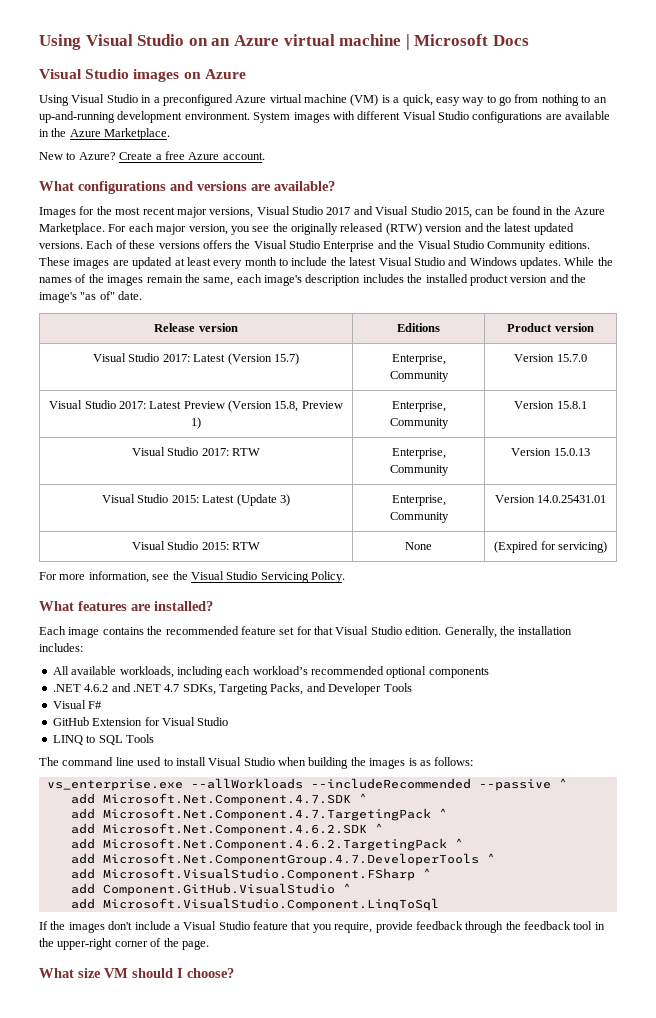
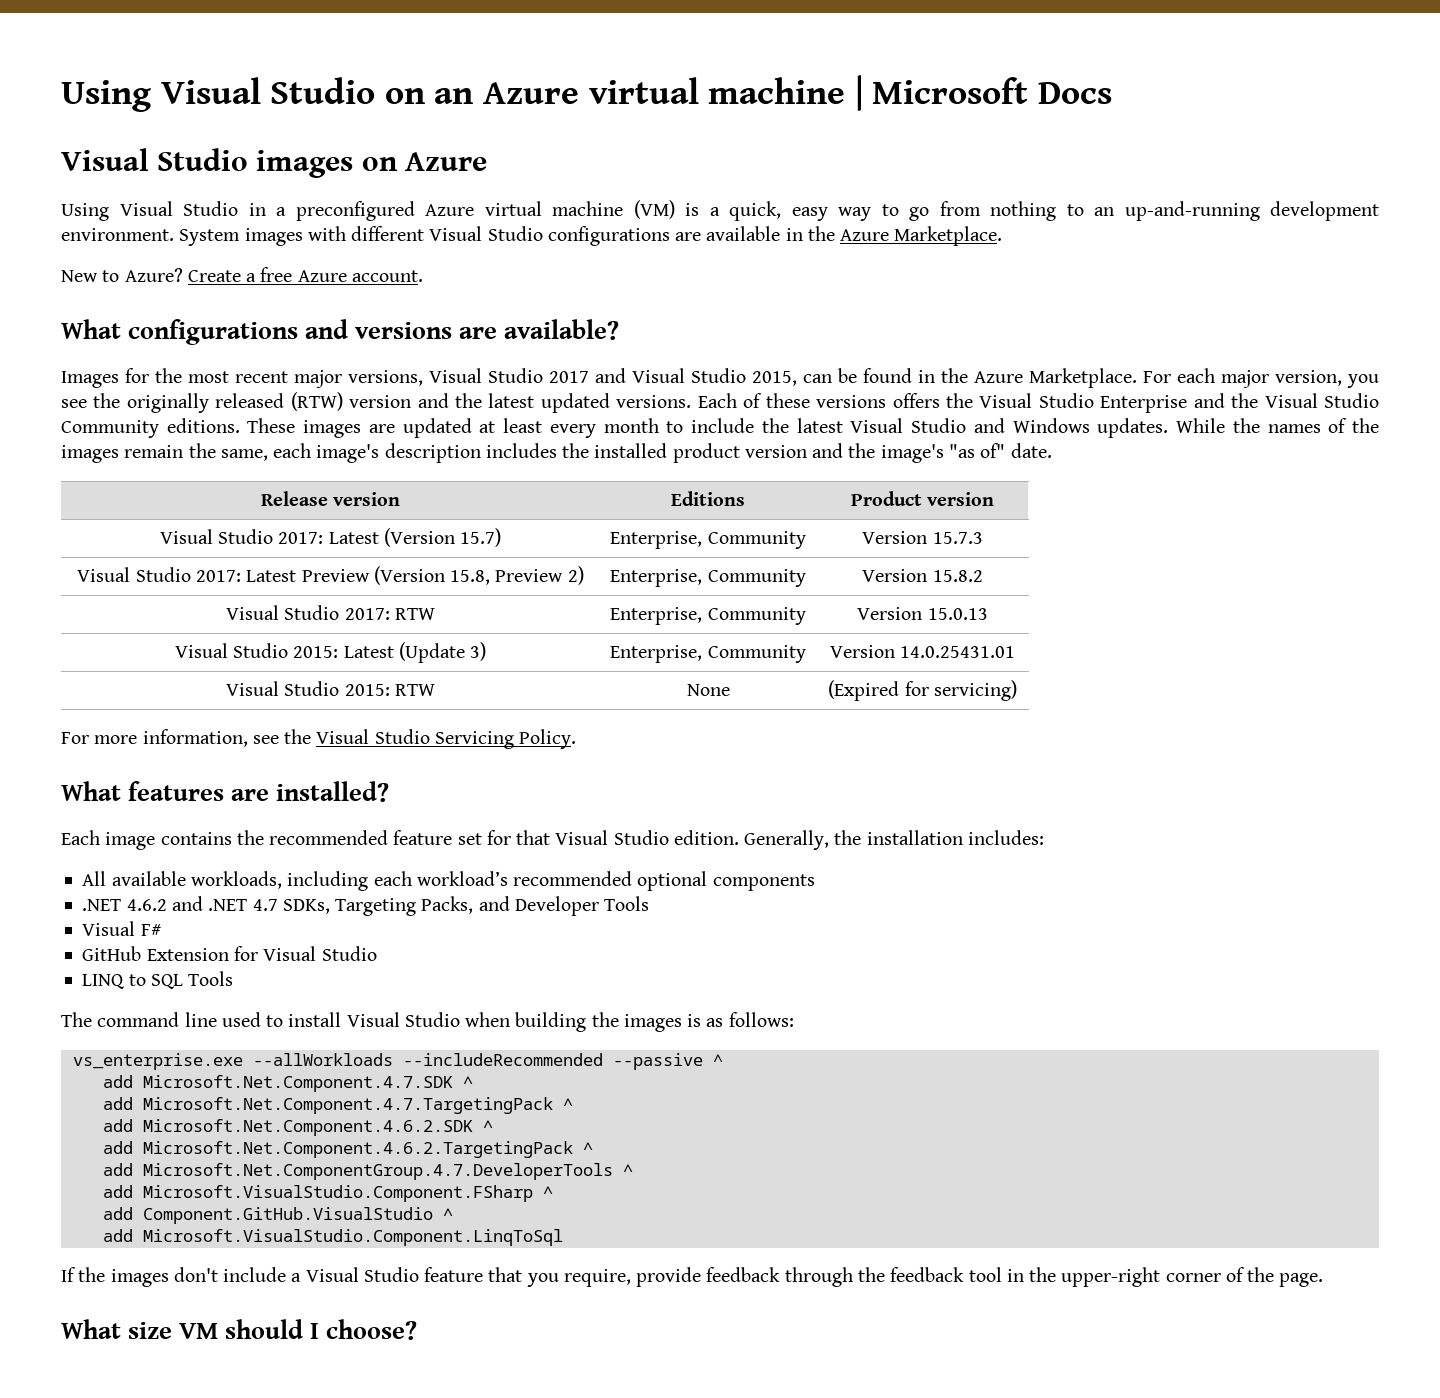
- Visual Studio 2017: Latest (Version 15.7) | Enterprise, Community | Version 15.7.0
+ Visual Studio 2017: Latest (Version 15.7) | Enterprise, Community | Version 15.7.3
- Visual Studio 2017: Latest Preview (Version 15.8, Preview 1) | Enterprise, Community | Version 15.8.1
+ Visual Studio 2017: Latest Preview (Version 15.8, Preview 2) | Enterprise, Community | Version 15.8.2

